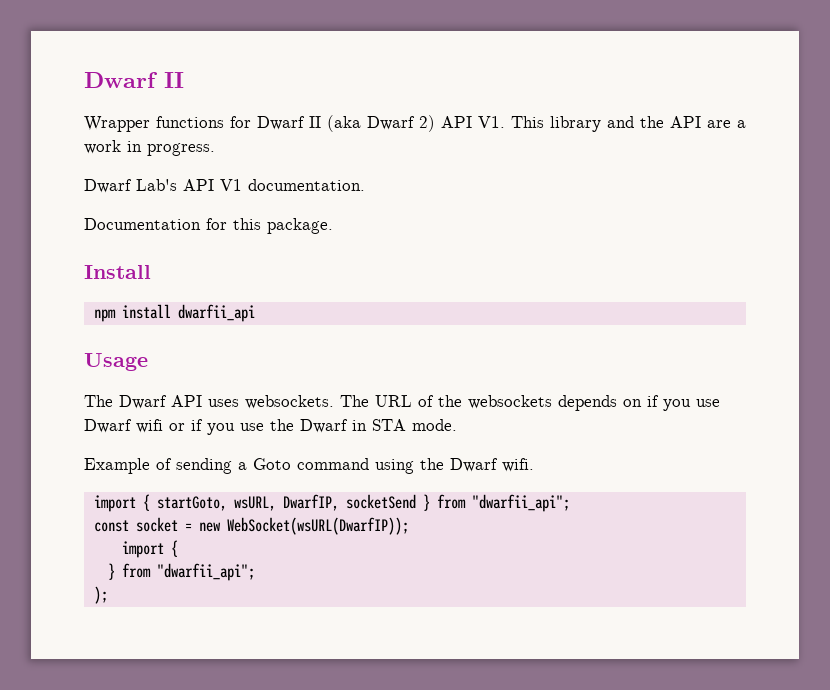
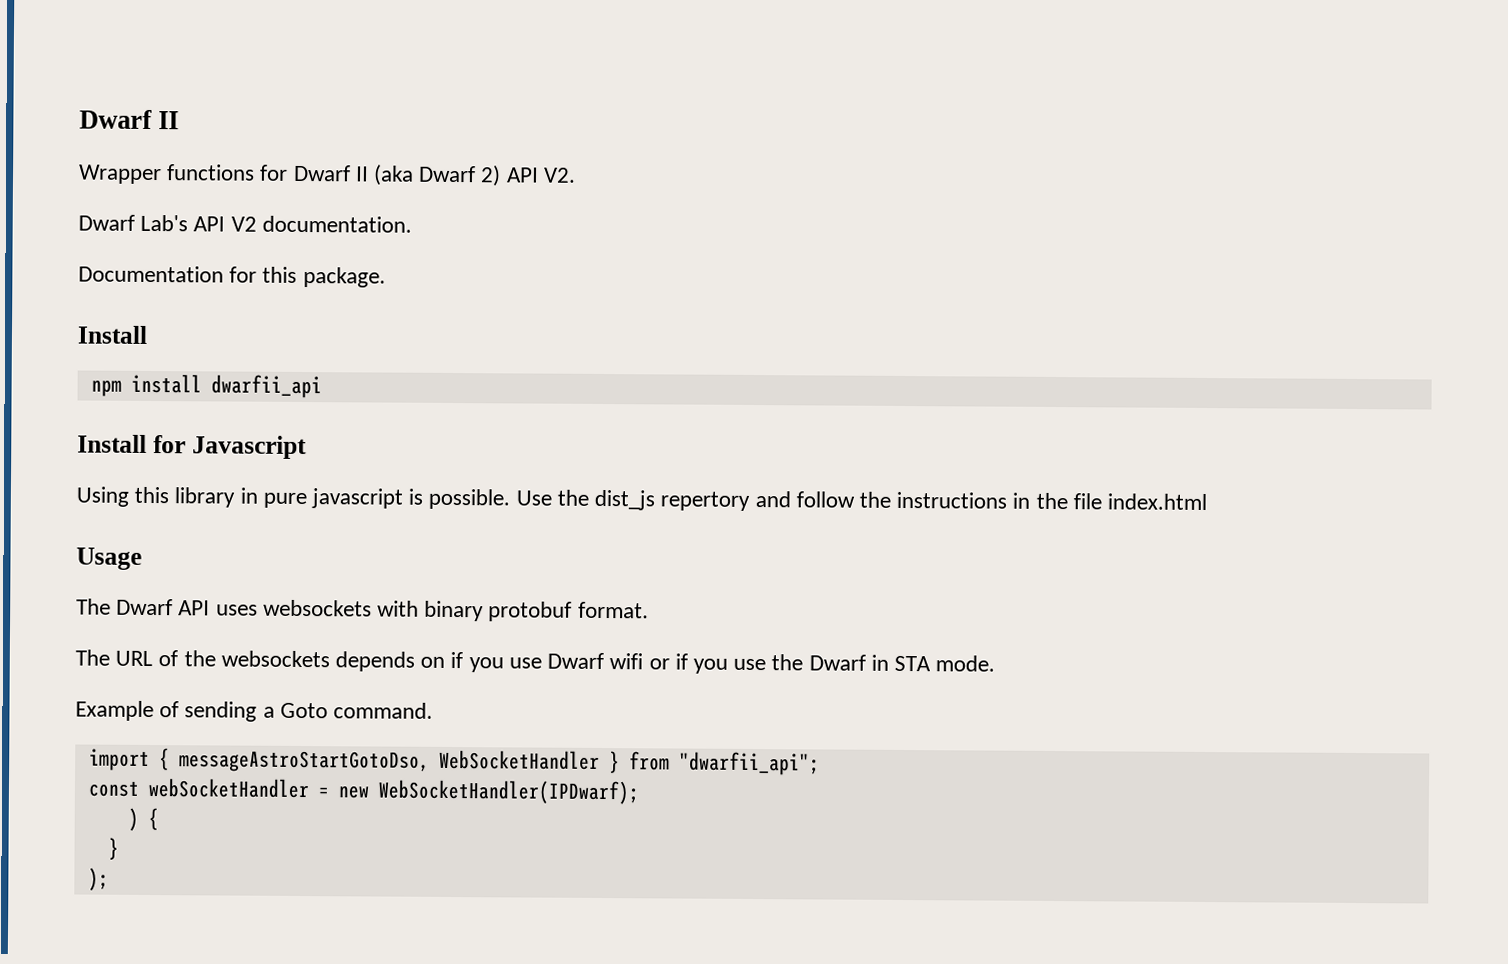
- Wrapper functions for Dwarf II (aka Dwarf 2) API V1. This library and the API are a work in progress.
+ Wrapper functions for Dwarf II (aka Dwarf 2) API V2.
- Dwarf Lab's API V1 documentation.
+ Dwarf Lab's API V2 documentation.
+ Install for Javascript
+ Using this library in pure javascript is possible. Use the dist_js repertory and follow the instructions in the file index.html
- The Dwarf API uses websockets. The URL of the websockets depends on if you use Dwarf wifi or if you use the Dwarf in STA mode.
+ The Dwarf API uses websockets with binary protobuf format.
+ The URL of the websockets depends on if you use Dwarf wifi or if you use the Dwarf in STA mode.
- Example of sending a Goto command using the Dwarf wifi.
- import { startGoto, wsURL, DwarfIP, socketSend } from "dwarfii_api";
+ Example of sending a Goto command.
+ import { messageAstroStartGotoDso, WebSocketHandler } from "dwarfii_api";
- const socket = new WebSocket(wsURL(DwarfIP));
- import {
- } from "dwarfii_api";
+ const webSocketHandler = new WebSocketHandler(IPDwarf);
+ ) {
+ }

